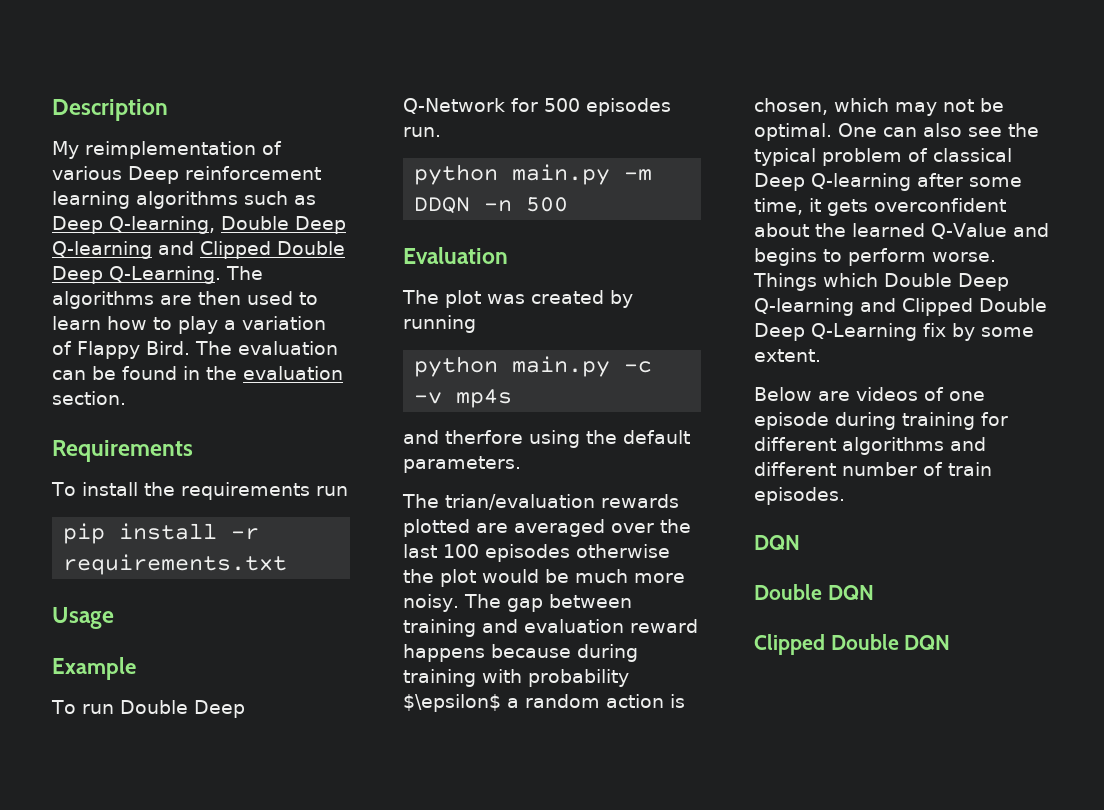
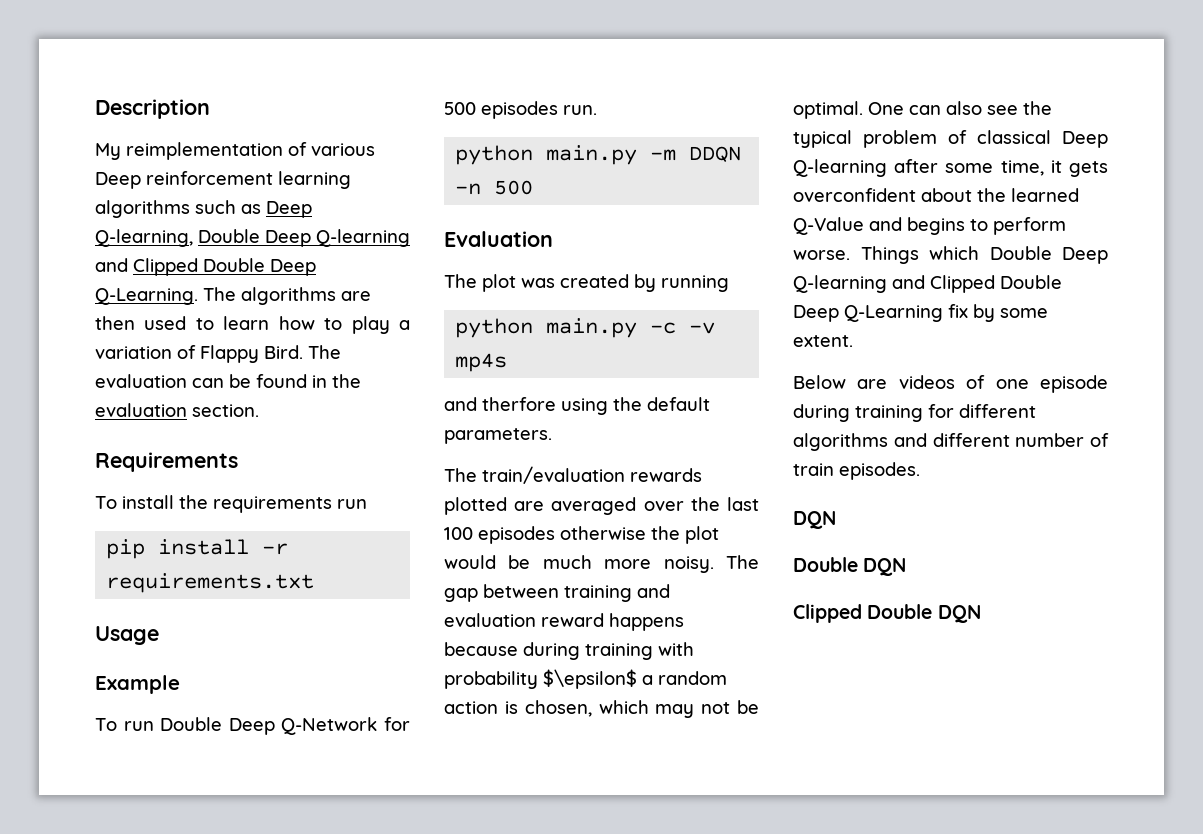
- The trian/evaluation rewards plotted are averaged over the last 100 episodes otherwise the plot would be much more noisy.
+ The train/evaluation rewards plotted are averaged over the last 100 episodes otherwise the plot would be much more noisy.

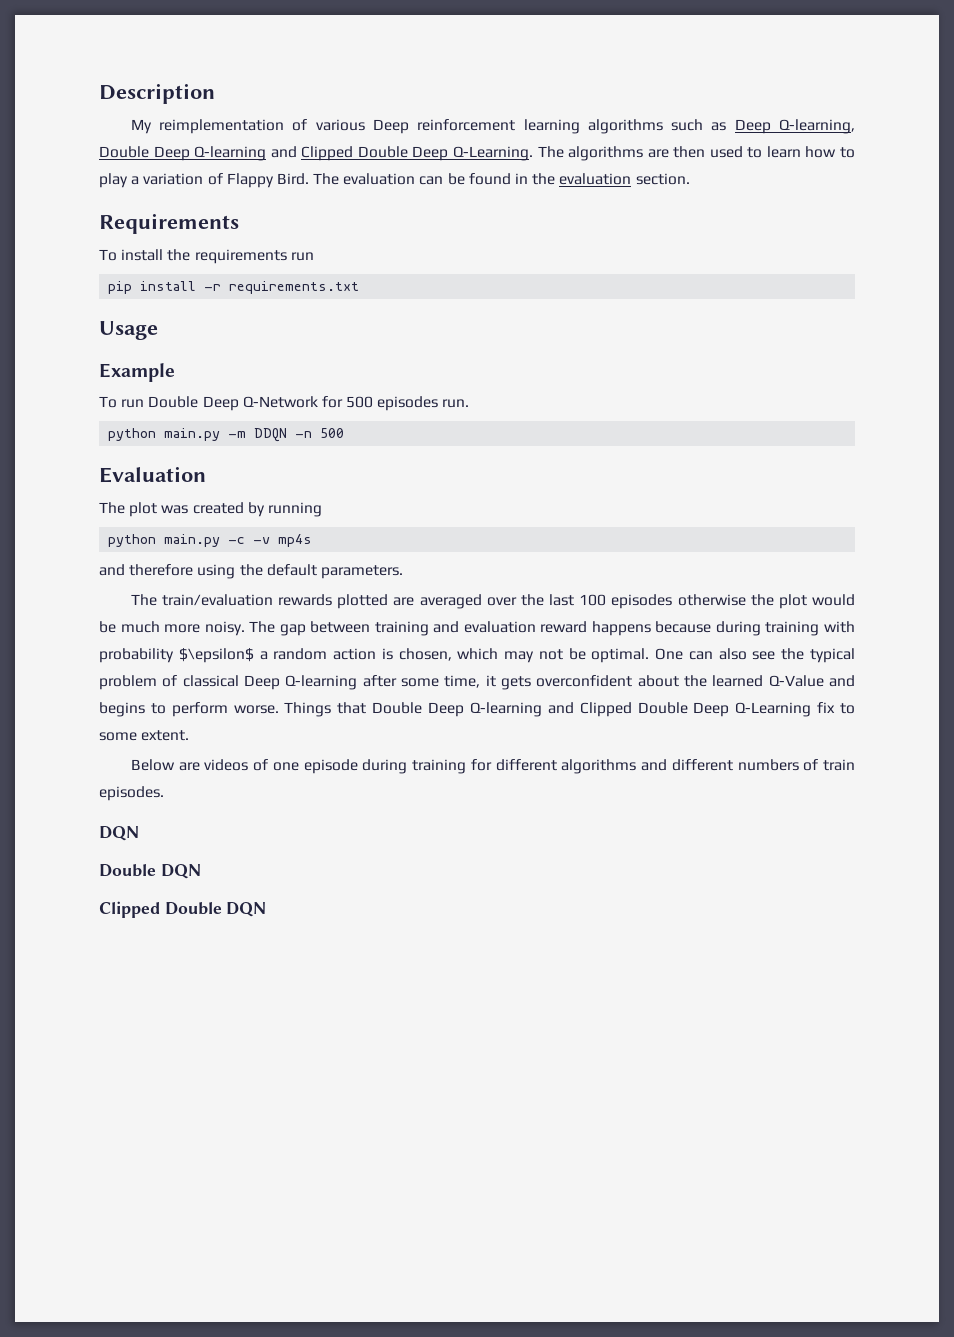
- and therfore using the default parameters.
+ and therefore using the default parameters.
- Things which Double Deep Q-learning and Clipped Double Deep Q-Learning fix by some extent.
+ Things that Double Deep Q-learning and Clipped Double Deep Q-Learning fix to some extent.
- Below are videos of one episode during training for different algorithms and different number of train episodes.
+ Below are videos of one episode during training for different algorithms and different numbers of train episodes.

